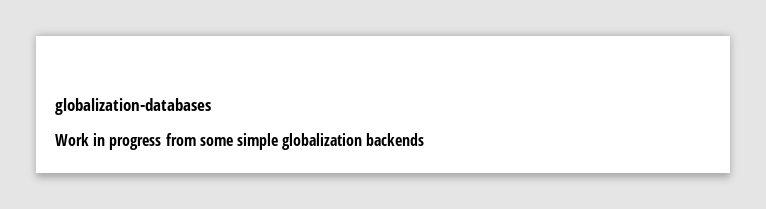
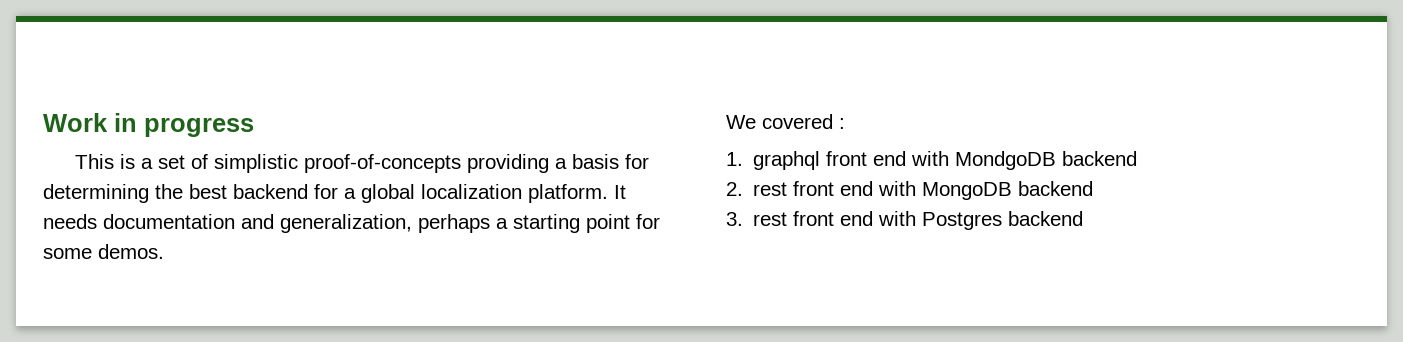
- globalization-databases
- Work in progress from some simple globalization backends
+ Work in progress
+ This is a set of simplistic proof-of-concepts providing a basis for determining the best backend for a global localization platform. It needs documentation and generalization, perhaps a starting point for some demos.
+ We covered :
+ 1. graphql front end with MondgoDB backend
+ 2. rest front end with MongoDB backend
+ 3. rest front end with Postgres backend

